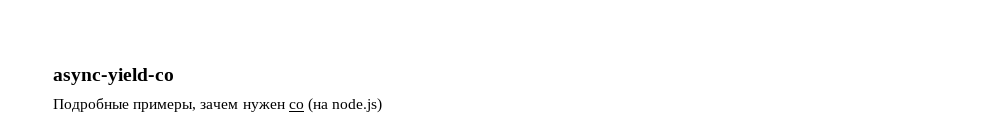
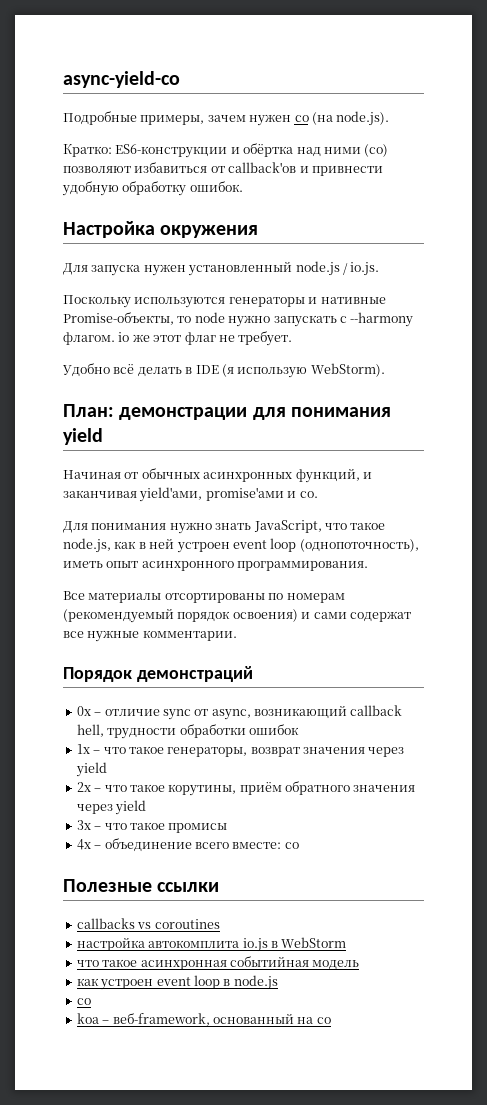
- Подробные примеры, зачем нужен co (на node.js)
+ Подробные примеры, зачем нужен co (на node.js).
+ Кратко: ES6-конструкции и обёртка над ними (co) позволяют избавиться от callback'ов и привнести удобную обработку ошибок.
+ Настройка окружения
+ Для запуска нужен установленный node.js / io.js.
+ Поскольку используются генераторы и нативные Promise-объекты, то node нужно запускать с --harmony флагом. io же этот флаг не требует.
+ Удобно всё делать в IDE (я использую WebStorm).
+ План: демонстрации для понимания yield
+ Начиная от обычных асинхронных функций, и заканчивая yield'ами, promise'ами и co.
+ Для понимания нужно знать JavaScript, что такое node.js, как в ней устроен event loop (однопоточность), иметь опыт асинхронного программирования.
+ Все материалы отсортированы по номерам (рекомендуемый порядок освоения) и сами содержат все нужные комментарии.
+ Порядок демонстраций
+ 0x – отличие sync от async, возникающий callback hell, трудности обработки ошибок
+ 1x – что такое генераторы, возврат значения через yield
+ 2x – что такое корутины, приём обратного значения через yield
+ 3x – что такое промисы
+ 4x – объединение всего вместе: co
+ Полезные ссылки
+ callbacks vs coroutines
+ настройка автокомплита io.js в WebStorm
+ что такое асинхронная событийная модель
+ как устроен event loop в node.js
+ co
+ koa – веб-framework, основанный на co

